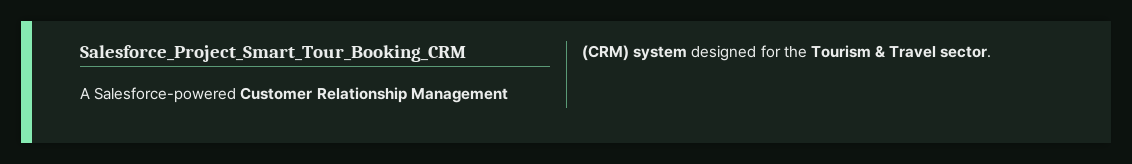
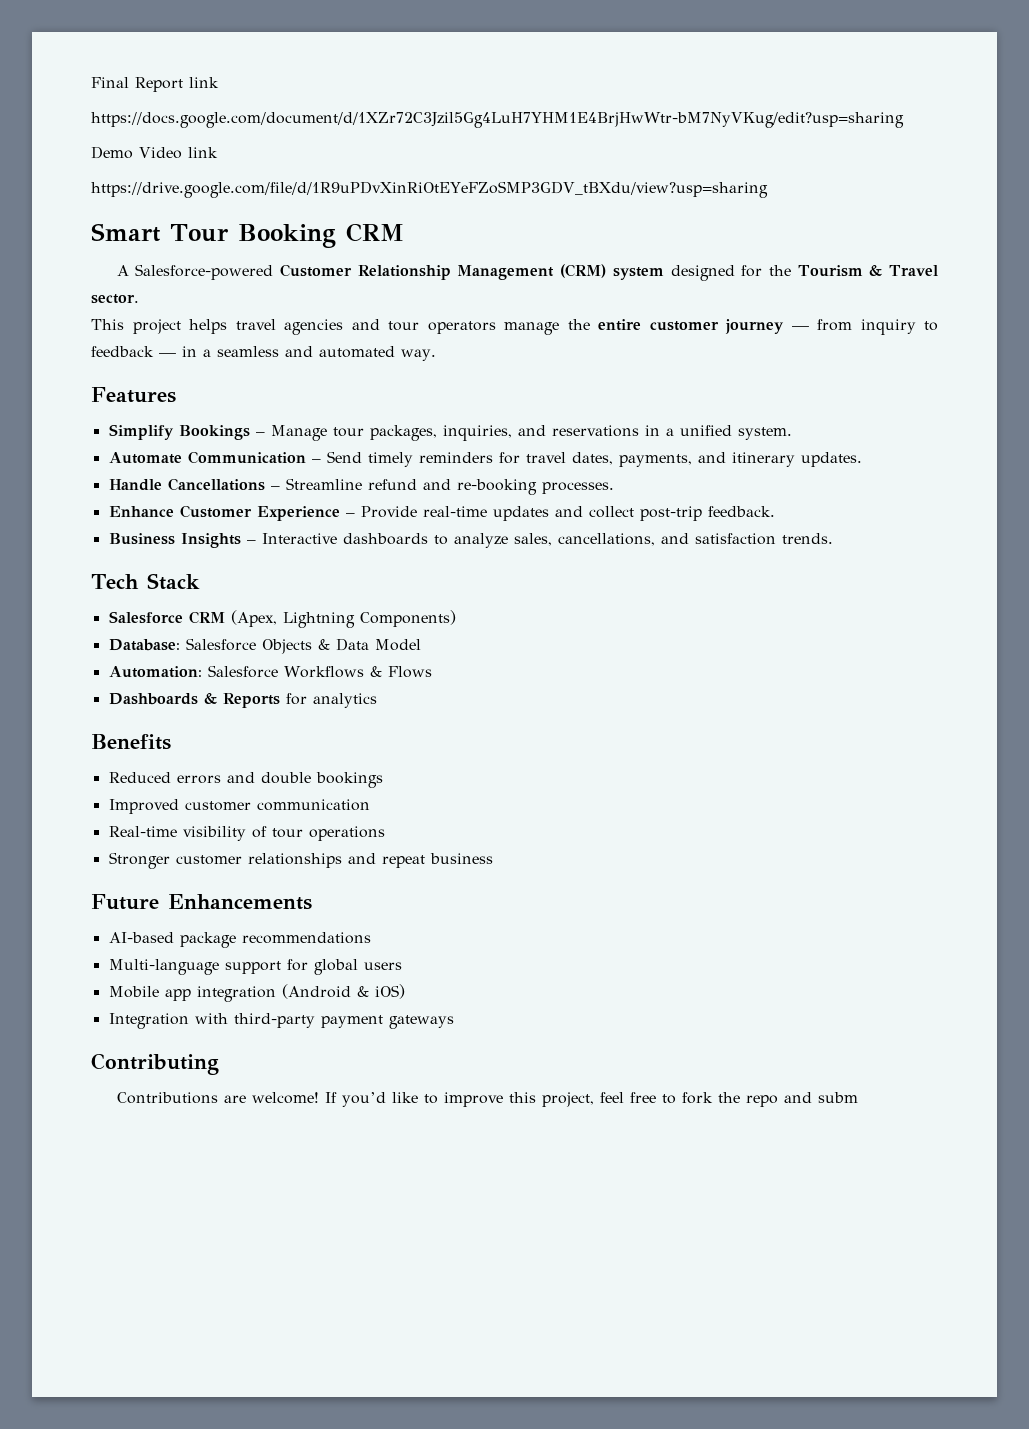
- Salesforce_Project_Smart_Tour_Booking_CRM
+ Final Report link
+ https://docs.google.com/document/d/1XZr72C3Jzil5Gg4LuH7YHM1E4BrjHwWtr-bM7NyVKug/edit?usp=sharing
+ Demo Video link
+ https://drive.google.com/file/d/1R9uPDvXinRiOtEYeFZoSMP3GDV_tBXdu/view?usp=sharing
+ Smart Tour Booking CRM
+ This project helps travel agencies and tour operators manage the entire customer journey — from inquiry to feedback — in a seamless and automated way.
+ Features
+ Simplify Bookings – Manage tour packages, inquiries, and reservations in a unified system.
+ Automate Communication – Send timely reminders for travel dates, payments, and itinerary updates.
+ Handle Cancellations – Streamline refund and re-booking processes.
+ Enhance Customer Experience – Provide real-time updates and collect post-trip feedback.
+ Business Insights – Interactive dashboards to analyze sales, cancellations, and satisfaction trends.
+ Tech Stack
+ Salesforce CRM (Apex, Lightning Components)
+ Database: Salesforce Objects & Data Model
+ Automation: Salesforce Workflows & Flows
+ Dashboards & Reports for analytics
+ Benefits
+ Reduced errors and double bookings
+ Improved customer communication
+ Real-time visibility of tour operations
+ Stronger customer relationships and repeat business
+ Future Enhancements
+ AI-based package recommendations
+ Multi-language support for global users
+ Mobile app integration (Android & iOS)
+ Integration with third-party payment gateways
+ Contributing
+ Contributions are welcome! If you’d like to improve this project, feel free to fork the repo and subm

